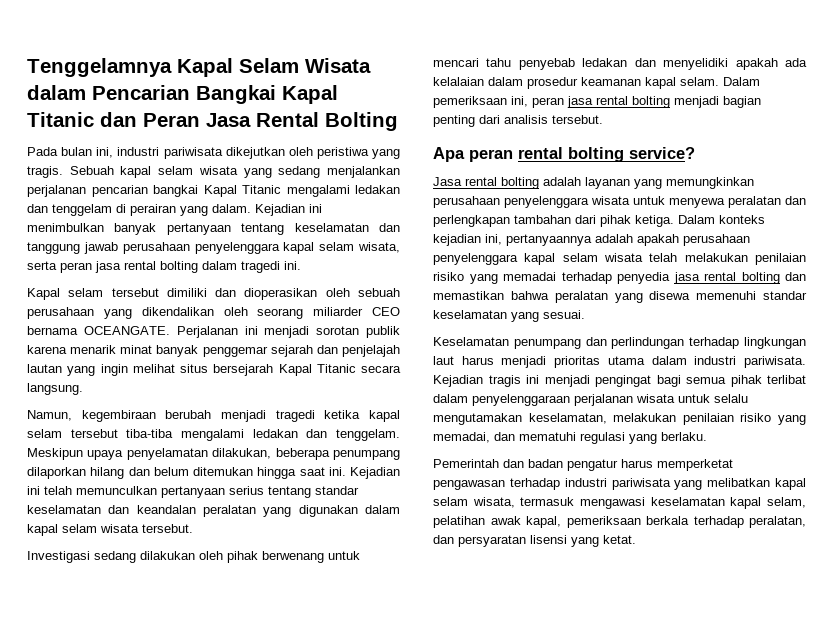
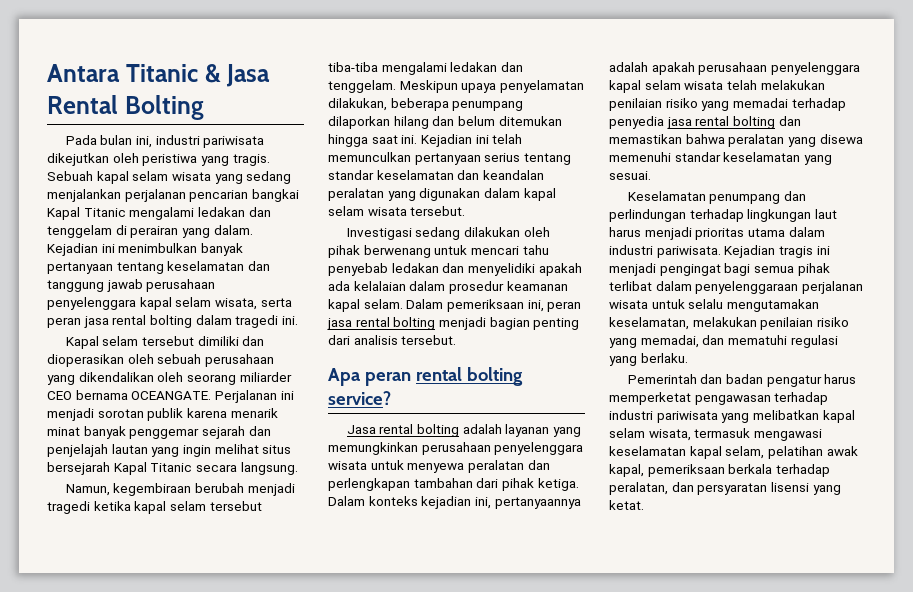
- Tenggelamnya Kapal Selam Wisata dalam Pencarian Bangkai Kapal Titanic dan Peran Jasa Rental Bolting
+ Antara Titanic & Jasa Rental Bolting

